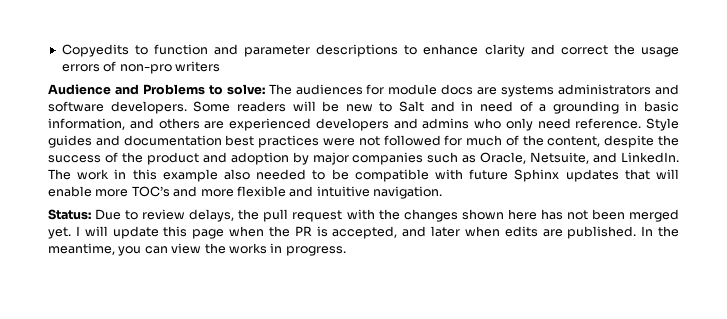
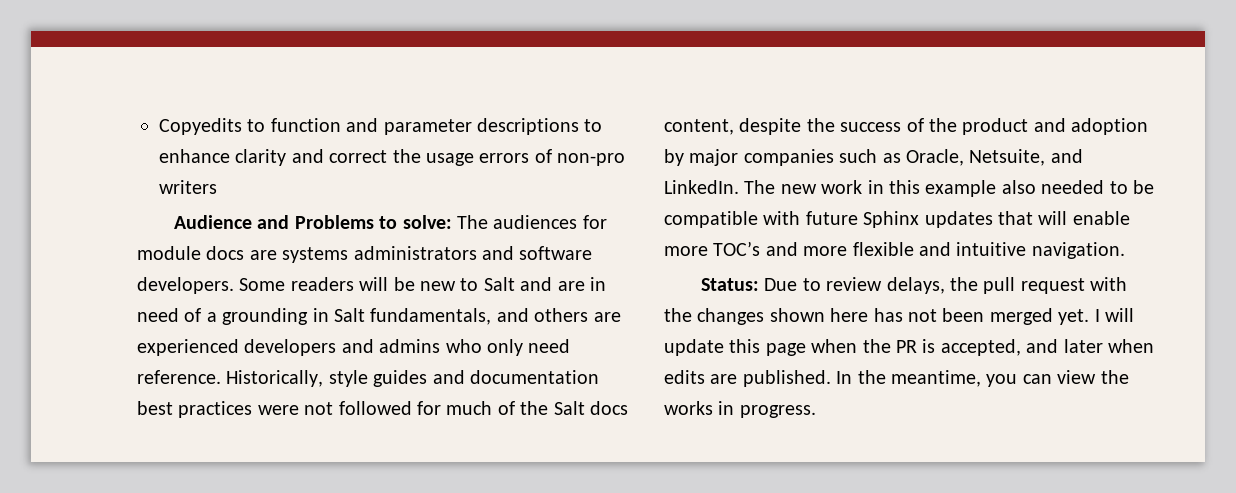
- Some readers will be new to Salt and in need of a grounding in basic information, and others are experienced developers and admins who only need reference.
+ Some readers will be new to Salt and are in need of a grounding in Salt fundamentals, and others are experienced developers and admins who only need reference.
- Style guides and documentation best practices were not followed for much of the content, despite the success of the product and adoption by major companies such as Oracle, Netsuite, and LinkedIn.
+ Historically, style guides and documentation best practices were not followed for much of the Salt docs content, despite the success of the product and adoption by major companies such as Oracle, Netsuite, and LinkedIn.
- The work in this example also needed to be compatible with future Sphinx updates that will enable more TOC’s and more flexible and intuitive navigation.
+ The new work in this example also needed to be compatible with future Sphinx updates that will enable more TOC’s and more flexible and intuitive navigation.

